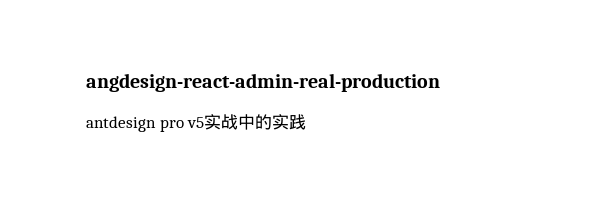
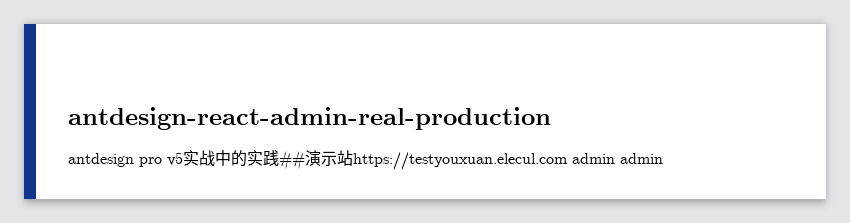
- angdesign-react-admin-real-production
+ antdesign-react-admin-real-production
- antdesign pro v5实战中的实践
+ antdesign pro v5实战中的实践##演示站https://testyouxuan.elecul.com admin admin

